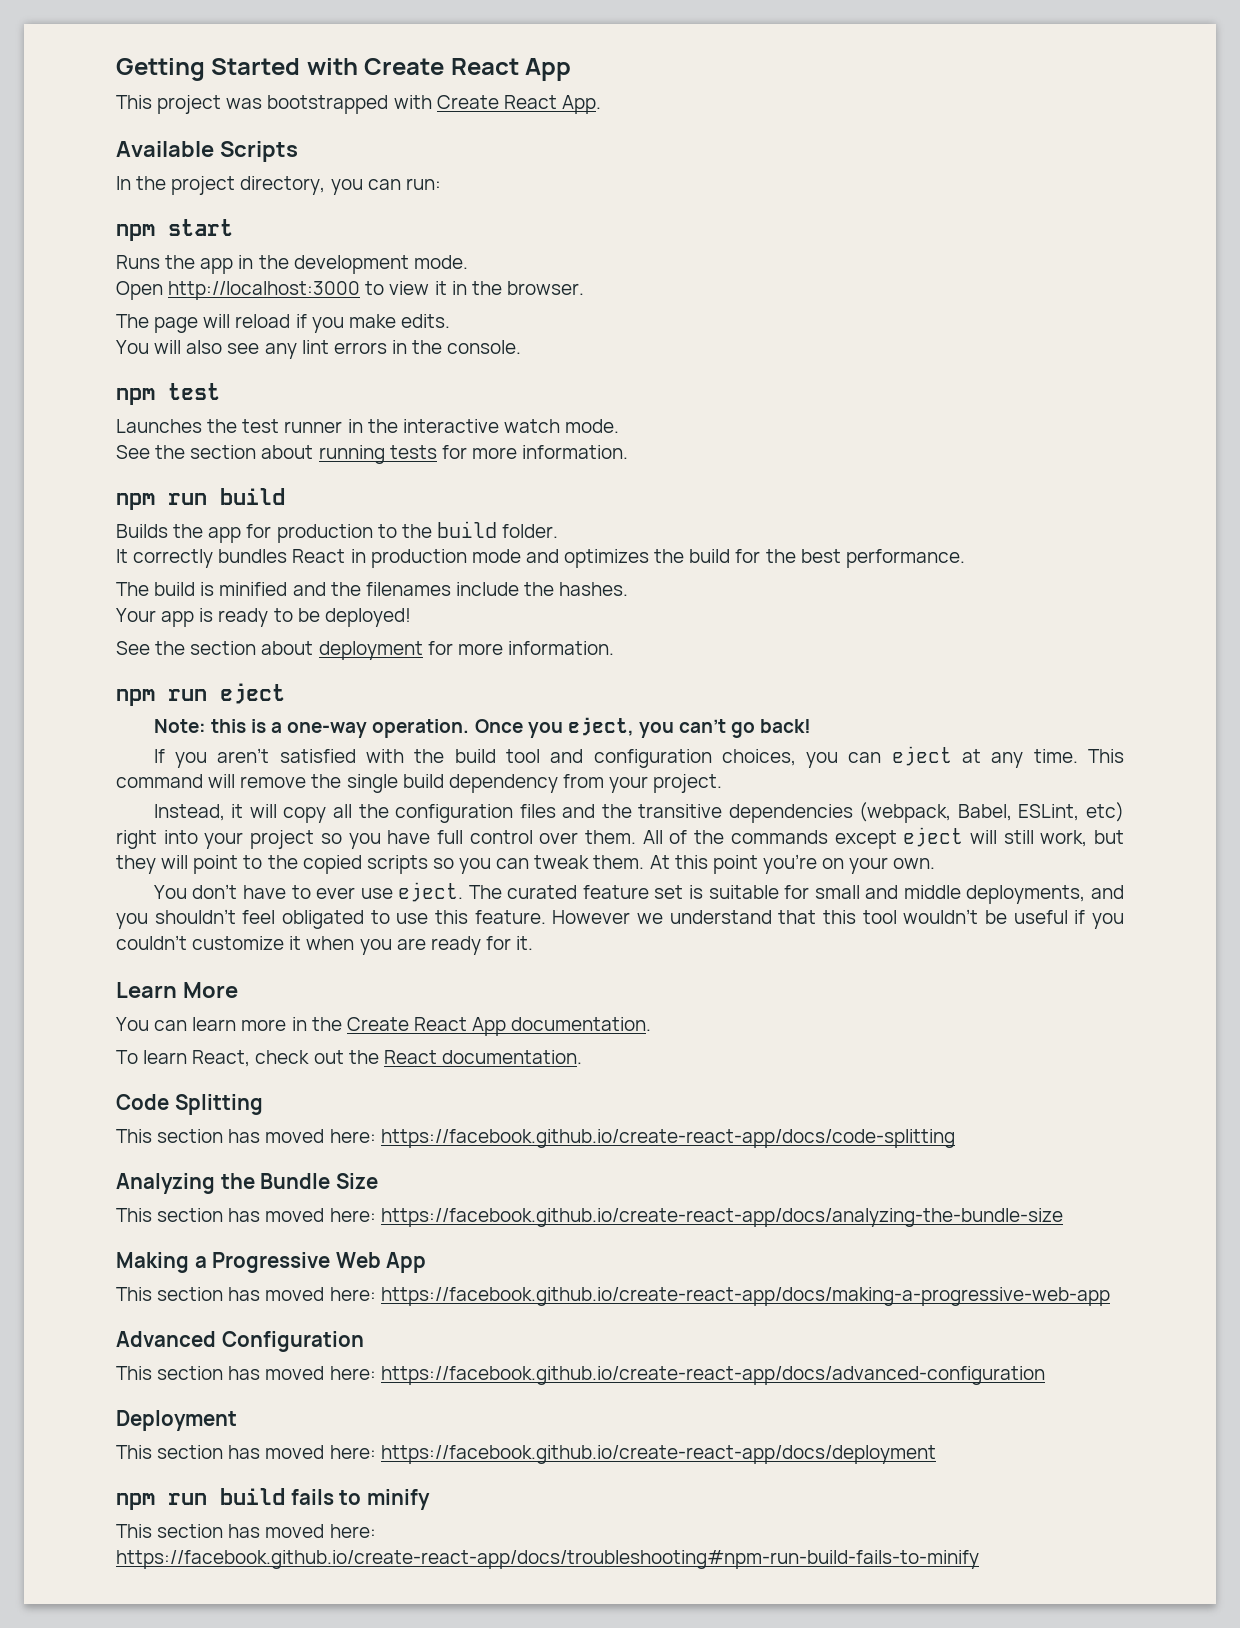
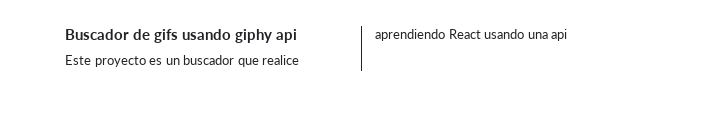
- Getting Started with Create React App
- This project was bootstrapped with Create React App.
- Available Scripts
- In the project directory, you can run:
- npm start
- Runs the app in the development mode.
- Open http://localhost:3000 to view it in the browser.
- The page will reload if you make edits.
- You will also see any lint errors in the console.
- npm test
- Launches the test runner in the interactive watch mode.
- See the section about running tests for more information.
- npm run build
- Builds the app for production to the build folder.
- It correctly bundles React in production mode and optimizes the build for the best performance.
- The build is minified and the filenames include the hashes.
- Your app is ready to be deployed!
- See the section about deployment for more information.
- npm run eject
- Note: this is a one-way operation. Once you eject, you can’t go back!
- If you aren’t satisfied with the build tool and configuration choices, you can eject at any time. This command will remove the single build dependency from your project.
- Instead, it will copy all the configuration files and the transitive dependencies (webpack, Babel, ESLint, etc) right into your project so you have full control over them. All of the commands except eject will still work, but they will point to the copied scripts so you can tweak them. At this point you’re on your own.
- You don’t have to ever use eject. The curated feature set is suitable for small and middle deployments, and you shouldn’t feel obligated to use this feature. However we understand that this tool wouldn’t be useful if you couldn’t customize it when you are ready for it.
- Learn More
- You can learn more in the Create React App documentation.
- To learn React, check out the React documentation.
- Code Splitting
- This section has moved here: https://facebook.github.io/create-react-app/docs/code-splitting
- Analyzing the Bundle Size
- This section has moved here: https://facebook.github.io/create-react-app/docs/analyzing-the-bundle-size
- Making a Progressive Web App
- This section has moved here: https://facebook.github.io/create-react-app/docs/making-a-progressive-web-app
- Advanced Configuration
- This section has moved here: https://facebook.github.io/create-react-app/docs/advanced-configuration
- Deployment
- This section has moved here: https://facebook.github.io/create-react-app/docs/deployment
- npm run build fails to minify
- This section has moved here: https://facebook.github.io/create-react-app/docs/troubleshooting#npm-run-build-fails-to-minify
+ Buscador de gifs usando giphy api
+ Este proyecto es un buscador que realice aprendiendo React usando una api

